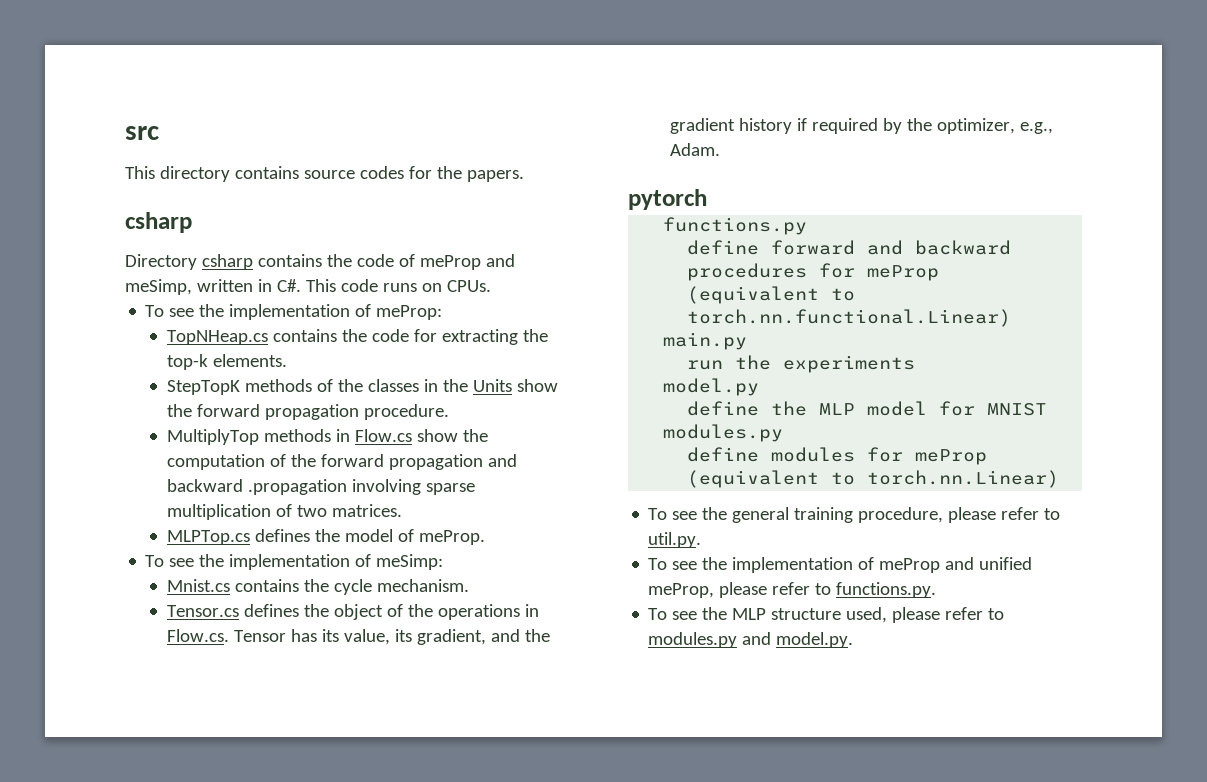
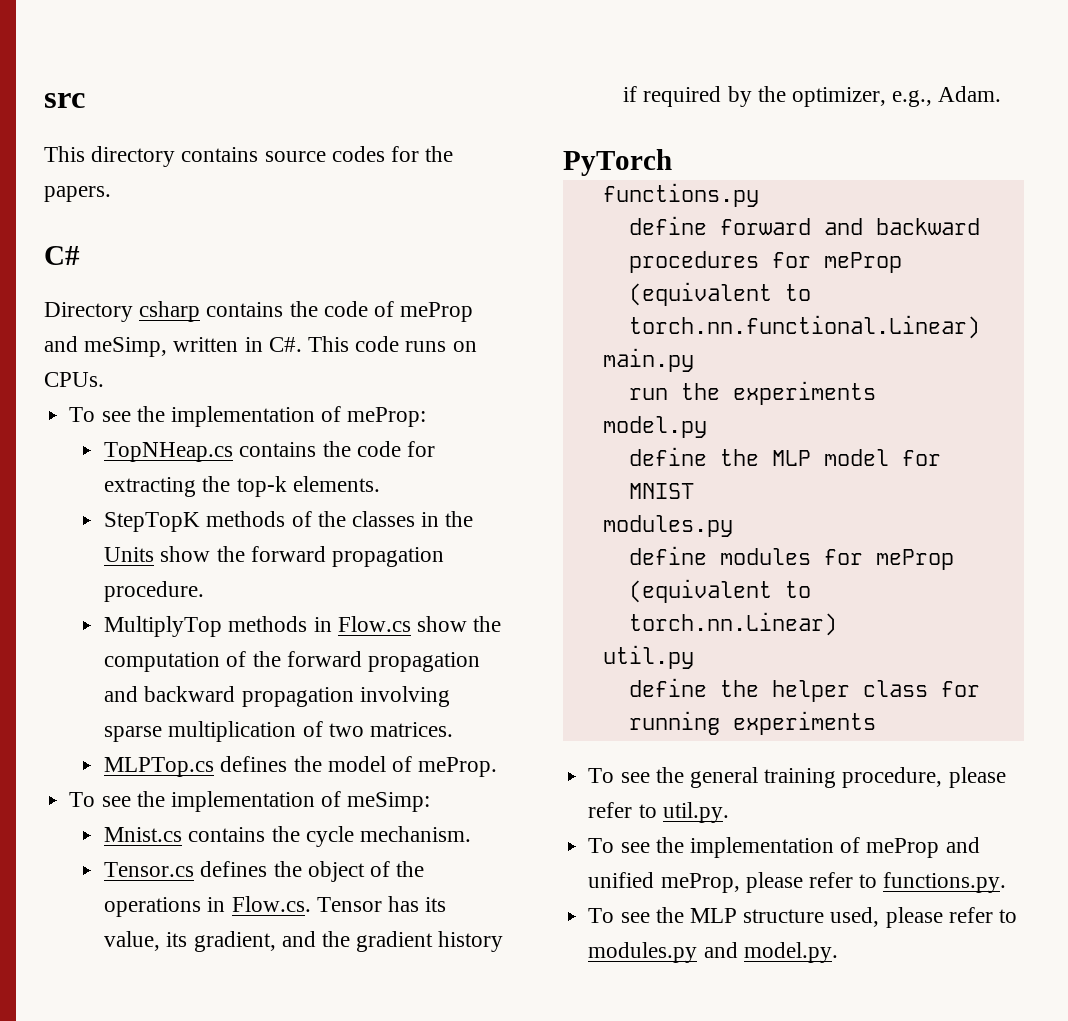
  This directory contains source codes for the papers.
- csharp
+ C#
- MultiplyTop methods in Flow.cs show the computation of the forward propagation and backward .propagation involving sparse multiplication of two matrices.
+ MultiplyTop methods in Flow.cs show the computation of the forward propagation and backward propagation involving sparse multiplication of two matrices.
- pytorch
+ PyTorch
+ util.py
+ define the helper class for running experiments

